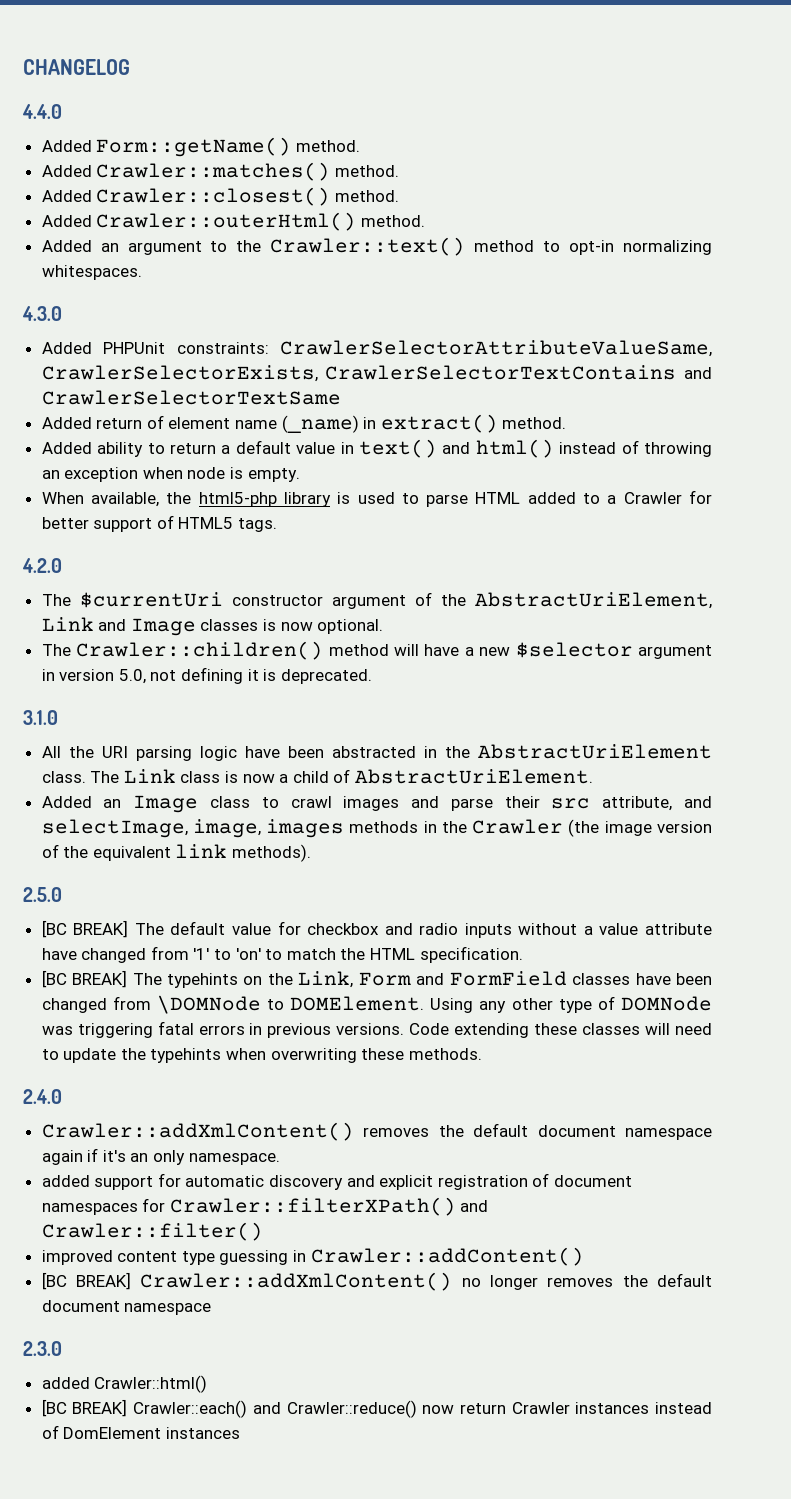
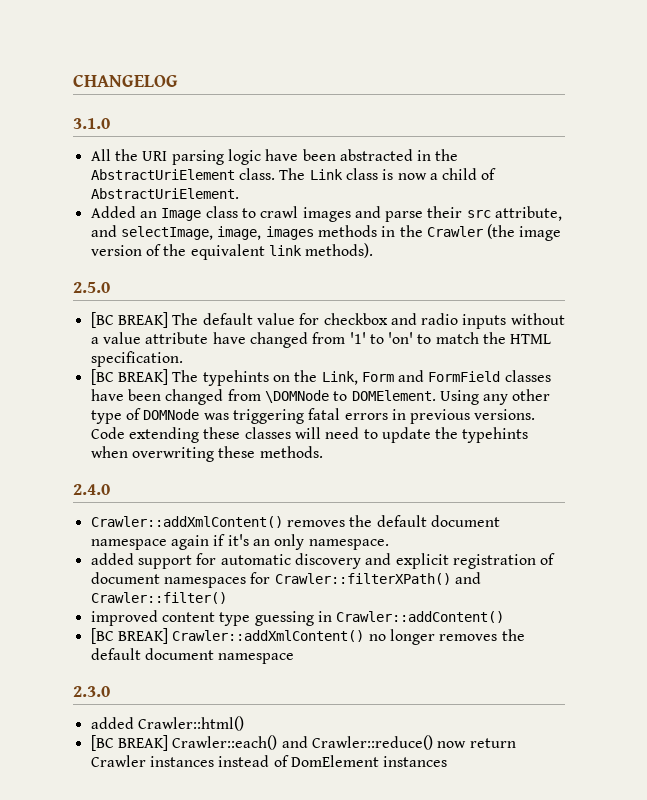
- 4.4.0
- Added Form::getName() method.
- Added Crawler::matches() method.
- Added Crawler::closest() method.
- Added Crawler::outerHtml() method.
- Added an argument to the Crawler::text() method to opt-in normalizing whitespaces.
- 4.3.0
- Added PHPUnit constraints: CrawlerSelectorAttributeValueSame, CrawlerSelectorExists, CrawlerSelectorTextContains and CrawlerSelectorTextSame
- Added return of element name (_name) in extract() method.
- Added ability to return a default value in text() and html() instead of throwing an exception when node is empty.
- When available, the html5-php library is used to parse HTML added to a Crawler for better support of HTML5 tags.
- 4.2.0
- The $currentUri constructor argument of the AbstractUriElement, Link and Image classes is now optional.
- The Crawler::children() method will have a new $selector argument in version 5.0, not defining it is deprecated.

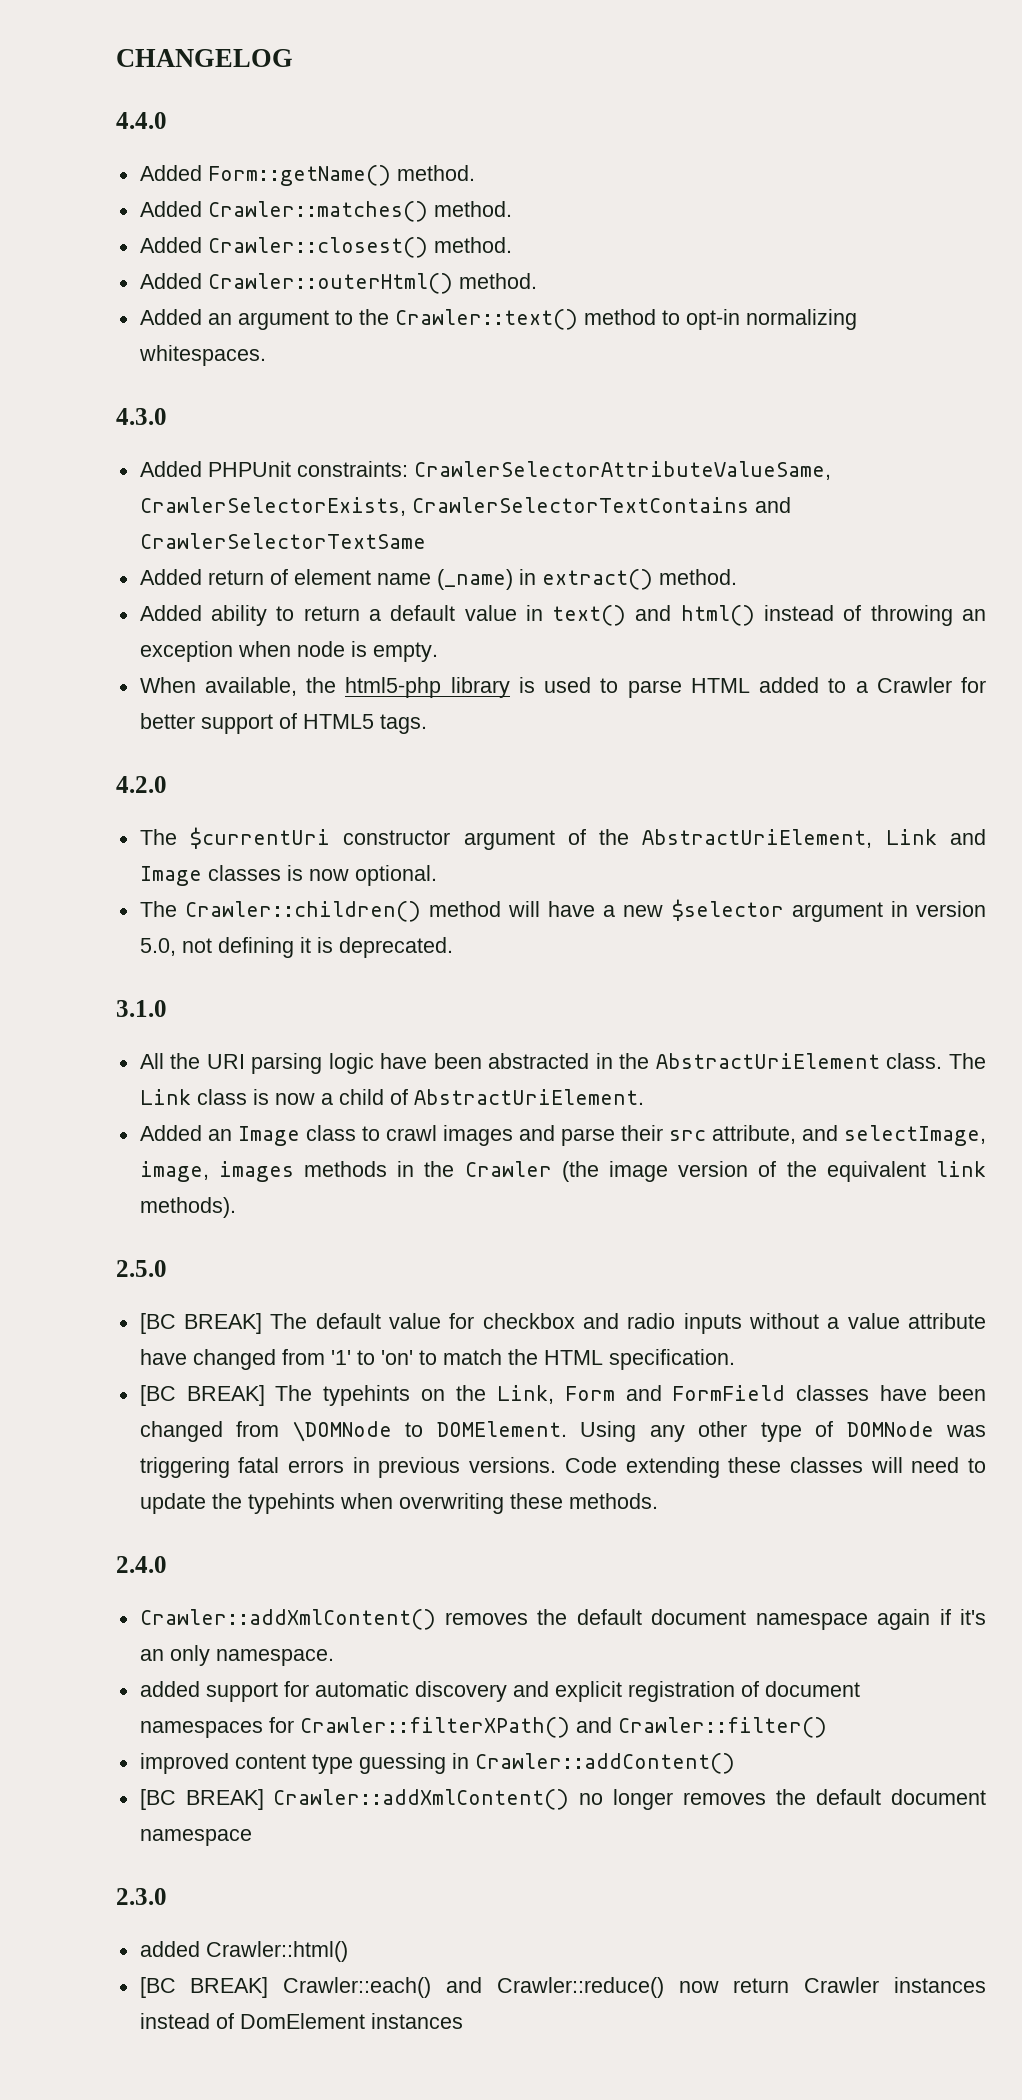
+ 4.4.0
+ Added Form::getName() method.
+ Added Crawler::matches() method.
+ Added Crawler::closest() method.
+ Added Crawler::outerHtml() method.
+ Added an argument to the Crawler::text() method to opt-in normalizing whitespaces.
+ 4.3.0
+ Added PHPUnit constraints: CrawlerSelectorAttributeValueSame, CrawlerSelectorExists, CrawlerSelectorTextContains and CrawlerSelectorTextSame
+ Added return of element name (_name) in extract() method.
+ Added ability to return a default value in text() and html() instead of throwing an exception when node is empty.
+ When available, the html5-php library is used to parse HTML added to a Crawler for better support of HTML5 tags.
+ 4.2.0
+ The $currentUri constructor argument of the AbstractUriElement, Link and Image classes is now optional.
+ The Crawler::children() method will have a new $selector argument in version 5.0, not defining it is deprecated.

